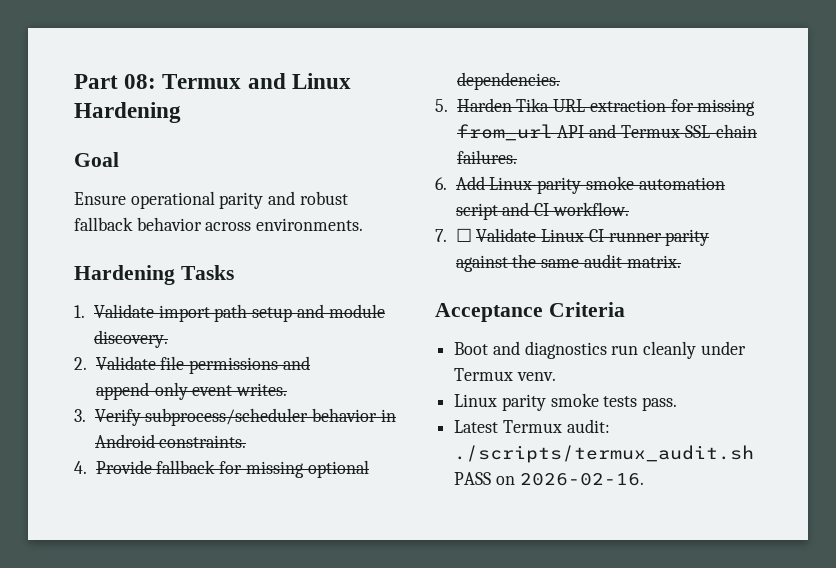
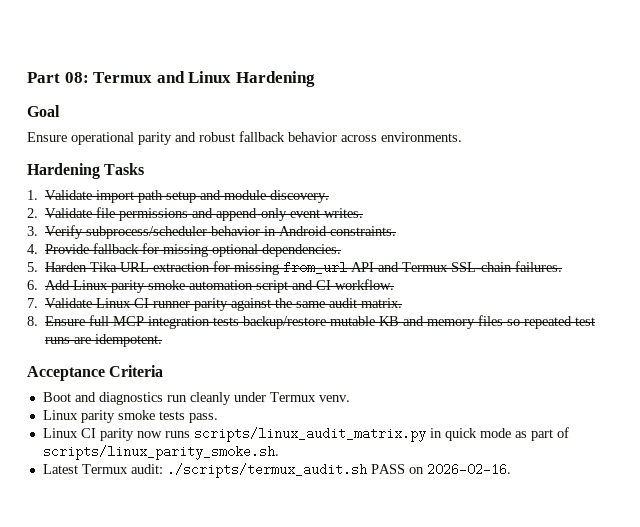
- 7. ☐ Validate Linux CI runner parity against the same audit matrix.
+ 7. Validate Linux CI runner parity against the same audit matrix.
+ 8. Ensure full MCP integration tests backup/restore mutable KB and memory files so repeated test runs are idempotent.
+ Linux CI parity now runs scripts/linux_audit_matrix.py in quick mode as part of scripts/linux_parity_smoke.sh.

